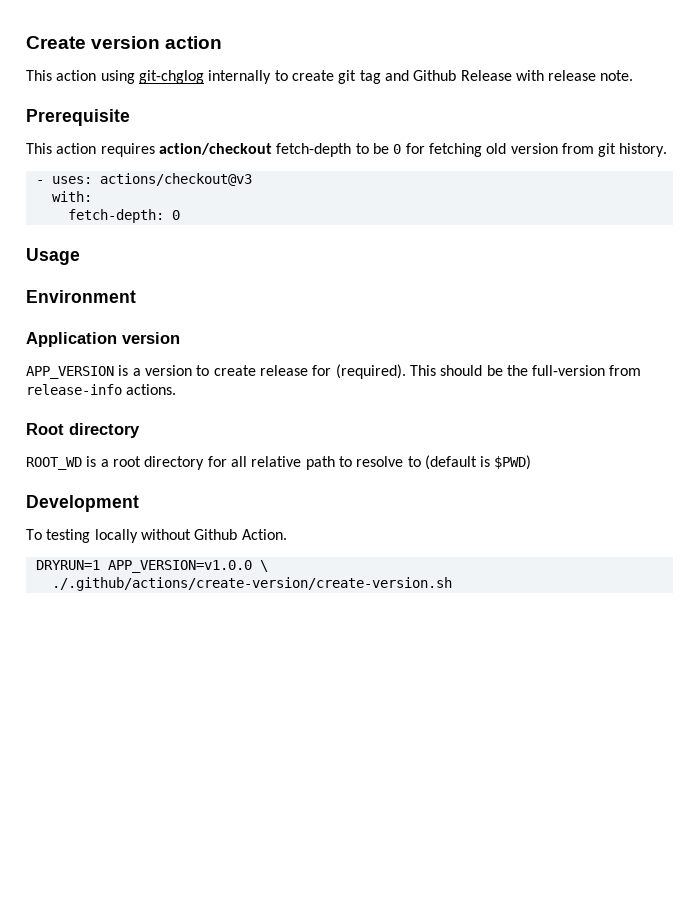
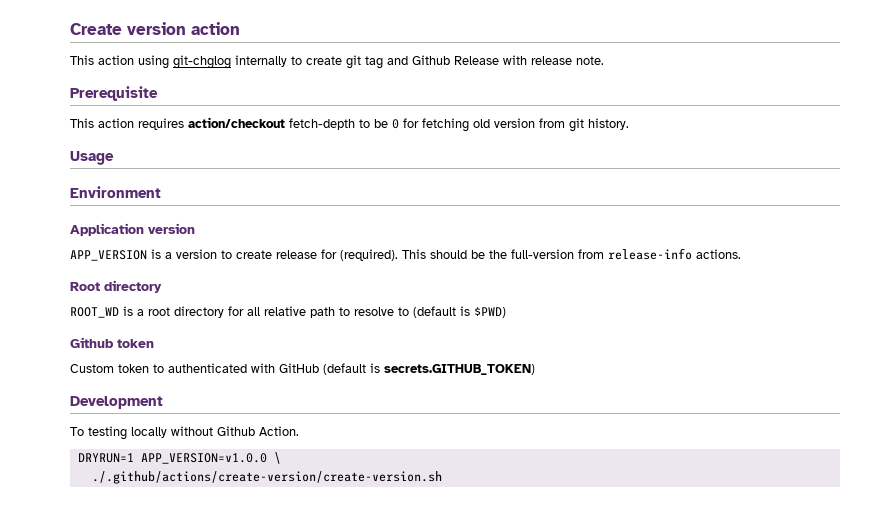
- - uses: actions/checkout@v3
- with:
- fetch-depth: 0
+ Github token
+ Custom token to authenticated with GitHub (default is secrets.GITHUB_TOKEN)

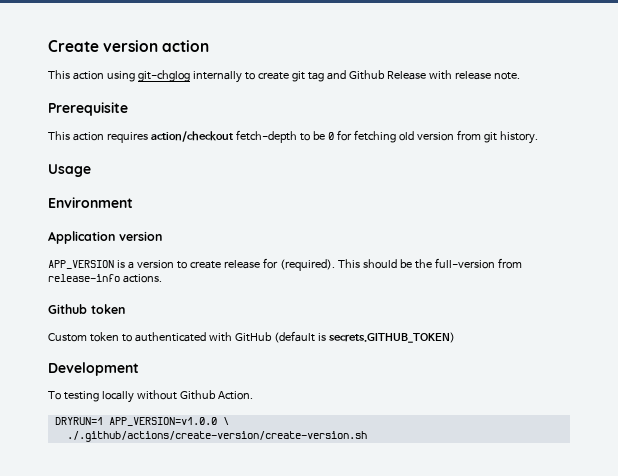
- Root directory
- ROOT_WD is a root directory for all relative path to resolve to (default is $PWD)

